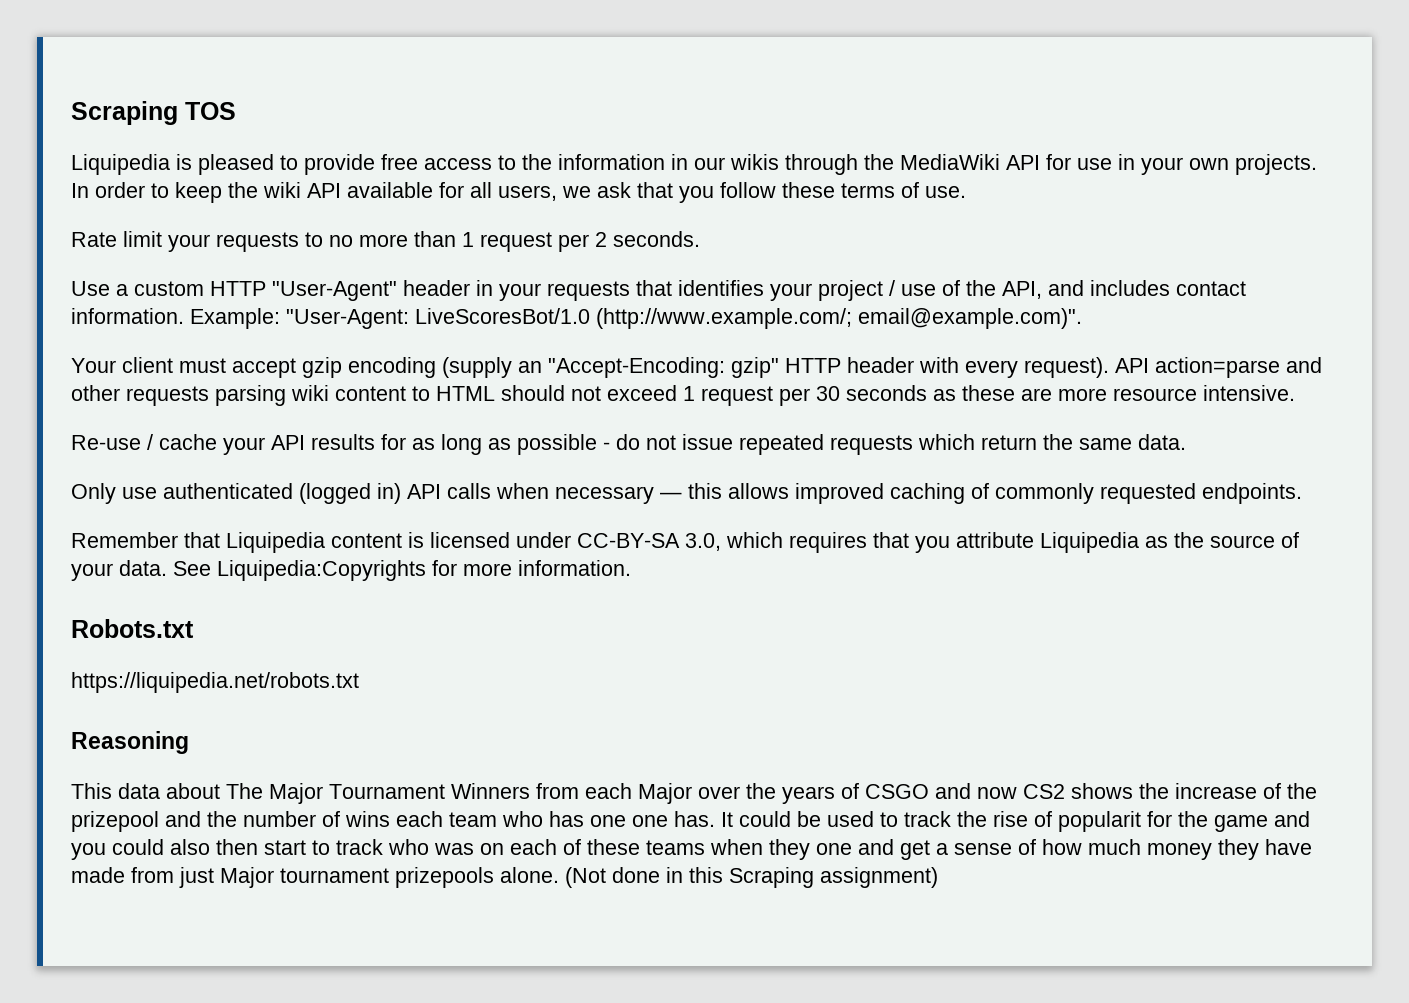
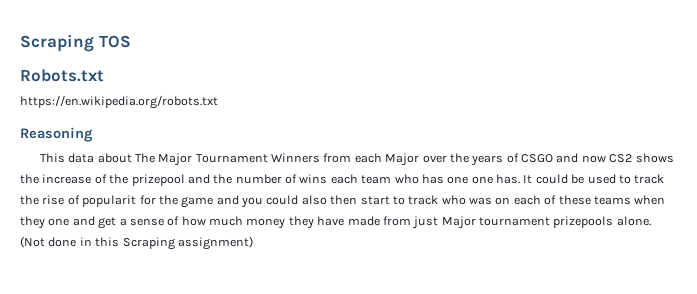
- Liquipedia is pleased to provide free access to the information in our wikis through the MediaWiki API for use in your own projects. In order to keep the wiki API available for all users, we ask that you follow these terms of use.
- Rate limit your requests to no more than 1 request per 2 seconds.
- Use a custom HTTP "User-Agent" header in your requests that identifies your project / use of the API, and includes contact information. Example: "User-Agent: LiveScoresBot/1.0 (http://www.example.com/; email@example.com)".
- Your client must accept gzip encoding (supply an "Accept-Encoding: gzip" HTTP header with every request). API action=parse and other requests parsing wiki content to HTML should not exceed 1 request per 30 seconds as these are more resource intensive.
- Re-use / cache your API results for as long as possible - do not issue repeated requests which return the same data.
- Only use authenticated (logged in) API calls when necessary — this allows improved caching of commonly requested endpoints.
- Remember that Liquipedia content is licensed under CC-BY-SA 3.0, which requires that you attribute Liquipedia as the source of your data. See Liquipedia:Copyrights for more information.
- https://liquipedia.net/robots.txt
+ https://en.wikipedia.org/robots.txt

